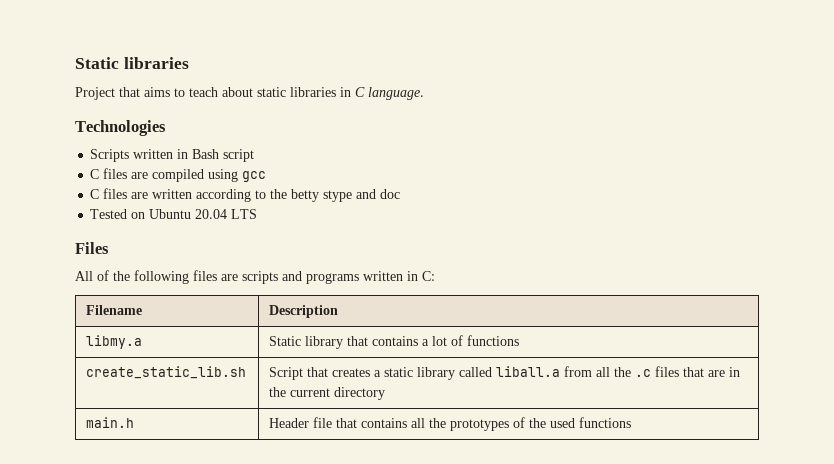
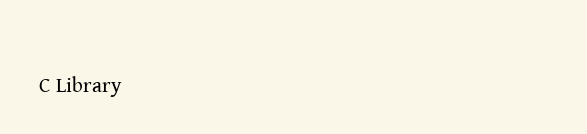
- Static libraries
- Project that aims to teach about static libraries in C language.
- Technologies
- Scripts written in Bash script
- C files are compiled using gcc
- C files are written according to the betty stype and doc
- Tested on Ubuntu 20.04 LTS
- Files
- All of the following files are scripts and programs written in C:
- Filename | Description
- libmy.a | Static library that contains a lot of functions
- create_static_lib.sh | Script that creates a static library called liball.a from all the .c files that are in the current directory
- main.h | Header file that contains all the prototypes of the used functions
+ C Library

